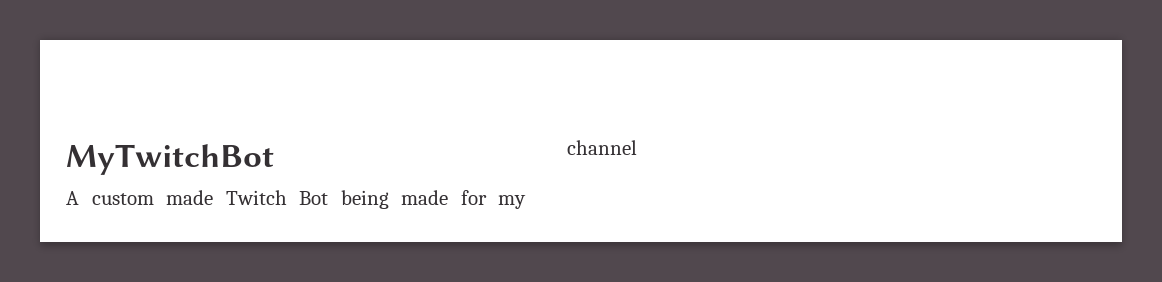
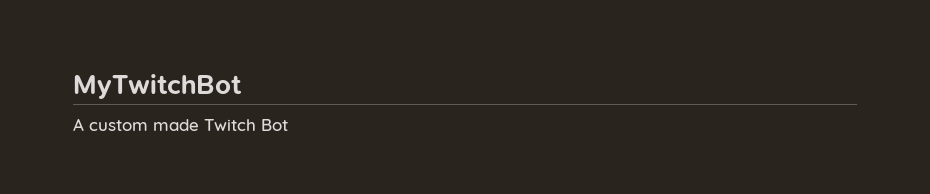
- A custom made Twitch Bot being made for my channel
+ A custom made Twitch Bot

